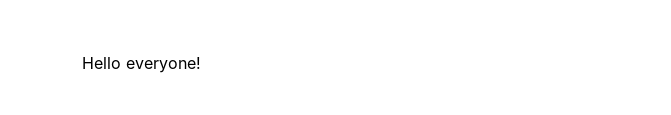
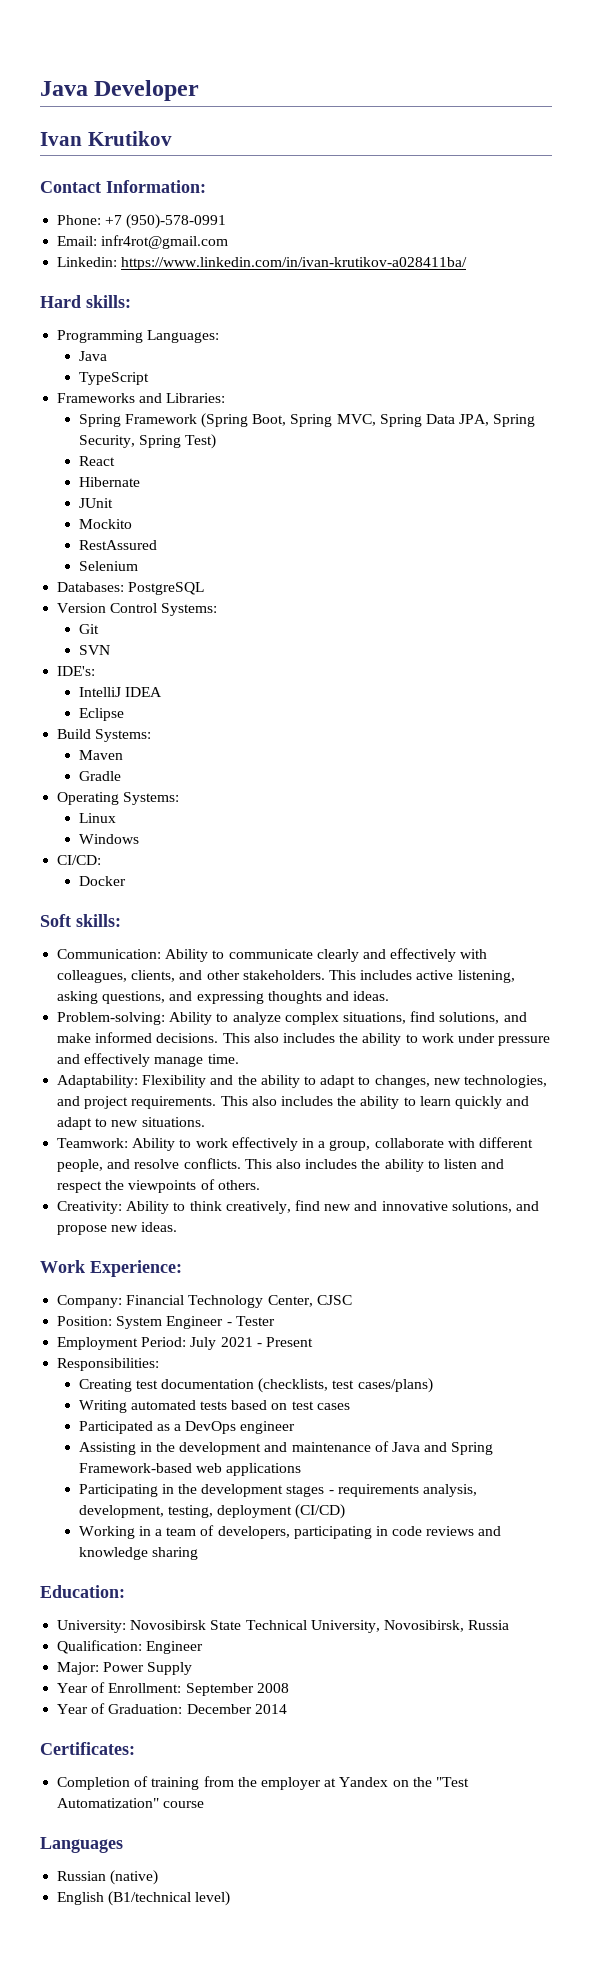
- Hello everyone!
+ Java Developer
+ Ivan Krutikov
+ Contact Information:
+ Phone: +7 (950)-578-0991
+ Email: infr4rot@gmail.com
+ Linkedin: https://www.linkedin.com/in/ivan-krutikov-a028411ba/
+ Hard skills:
+ Programming Languages:
+ Java
+ TypeScript
+ Frameworks and Libraries:
+ Spring Framework (Spring Boot, Spring MVC, Spring Data JPA, Spring Security, Spring Test)
+ React
+ Hibernate
+ JUnit
+ Mockito
+ RestAssured
+ Selenium
+ Databases: PostgreSQL
+ Version Control Systems:
+ Git
+ SVN
+ IDE's:
+ IntelliJ IDEA
+ Eclipse
+ Build Systems:
+ Maven
+ Gradle
+ Operating Systems:
+ Linux
+ Windows
+ CI/CD:
+ Docker
+ Soft skills:
+ Communication: Ability to communicate clearly and effectively with colleagues, clients, and other stakeholders. This includes active listening, asking questions, and expressing thoughts and ideas.
+ Problem-solving: Ability to analyze complex situations, find solutions, and make informed decisions. This also includes the ability to work under pressure and effectively manage time.
+ Adaptability: Flexibility and the ability to adapt to changes, new technologies, and project requirements. This also includes the ability to learn quickly and adapt to new situations.
+ Teamwork: Ability to work effectively in a group, collaborate with different people, and resolve conflicts. This also includes the ability to listen and respect the viewpoints of others.
+ Creativity: Ability to think creatively, find new and innovative solutions, and propose new ideas.
+ Work Experience:
+ Company: Financial Technology Center, CJSC
+ Position: System Engineer - Tester
+ Employment Period: July 2021 - Present
+ Responsibilities:
+ Creating test documentation (checklists, test cases/plans)
+ Writing automated tests based on test cases
+ Participated as a DevOps engineer
+ Assisting in the development and maintenance of Java and Spring Framework-based web applications
+ Participating in the development stages - requirements analysis, development, testing, deployment (CI/CD)
+ Working in a team of developers, participating in code reviews and knowledge sharing
+ Education:
+ University: Novosibirsk State Technical University, Novosibirsk, Russia
+ Qualification: Engineer
+ Major: Power Supply
+ Year of Enrollment: September 2008
+ Year of Graduation: December 2014
+ Certificates:
+ Completion of training from the employer at Yandex on the "Test Automatization" course
+ Languages
+ Russian (native)
+ English (B1/technical level)

